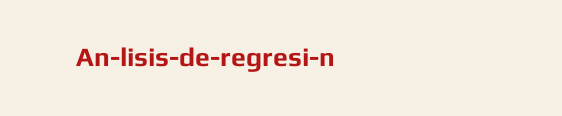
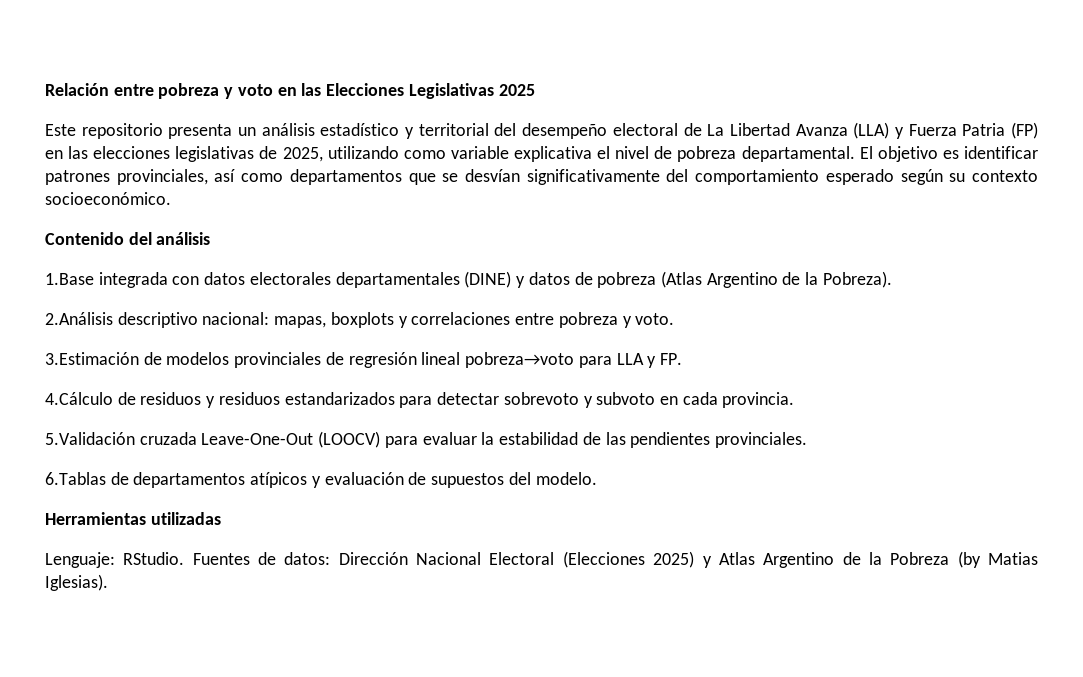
- An-lisis-de-regresi-n
+ Relación entre pobreza y voto en las Elecciones Legislativas 2025
+ Este repositorio presenta un análisis estadístico y territorial del desempeño electoral de La Libertad Avanza (LLA) y Fuerza Patria (FP) en las elecciones legislativas de 2025, utilizando como variable explicativa el nivel de pobreza departamental. El objetivo es identificar patrones provinciales, así como departamentos que se desvían significativamente del comportamiento esperado según su contexto socioeconómico.
+ Contenido del análisis
+ 1.Base integrada con datos electorales departamentales (DINE) y datos de pobreza (Atlas Argentino de la Pobreza).
+ 2.Análisis descriptivo nacional: mapas, boxplots y correlaciones entre pobreza y voto.
+ 3.Estimación de modelos provinciales de regresión lineal pobreza→voto para LLA y FP.
+ 4.Cálculo de residuos y residuos estandarizados para detectar sobrevoto y subvoto en cada provincia.
+ 5.Validación cruzada Leave-One-Out (LOOCV) para evaluar la estabilidad de las pendientes provinciales.
+ 6.Tablas de departamentos atípicos y evaluación de supuestos del modelo.
+ Herramientas utilizadas
+ Lenguaje: RStudio. Fuentes de datos: Dirección Nacional Electoral (Elecciones 2025) y Atlas Argentino de la Pobreza (by Matias Iglesias).

